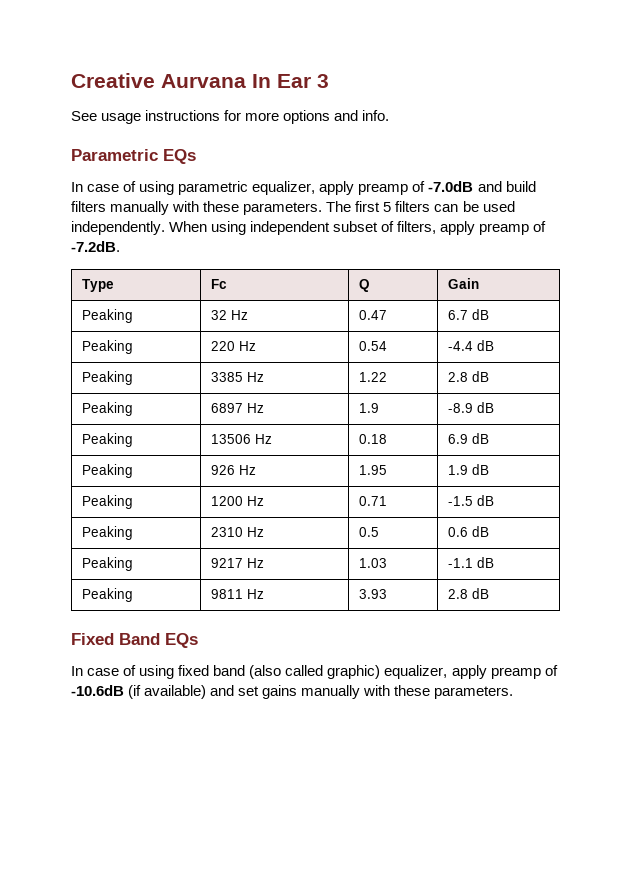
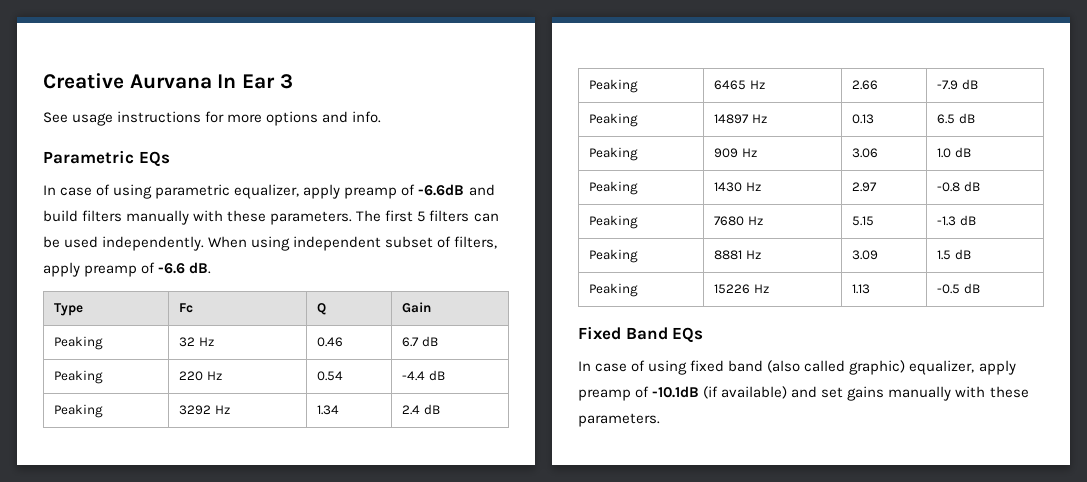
- In case of using parametric equalizer, apply preamp of -7.0dB and build filters manually with these parameters.
+ In case of using parametric equalizer, apply preamp of -6.6dB and build filters manually with these parameters.
- When using independent subset of filters, apply preamp of -7.2dB.
+ When using independent subset of filters, apply preamp of -6.6 dB.
- Peaking | 32 Hz | 0.47 | 6.7 dB
+ Peaking | 32 Hz | 0.46 | 6.7 dB
- Peaking | 3385 Hz | 1.22 | 2.8 dB
- Peaking | 6897 Hz | 1.9 | -8.9 dB
- Peaking | 13506 Hz | 0.18 | 6.9 dB
- Peaking | 926 Hz | 1.95 | 1.9 dB
- Peaking | 1200 Hz | 0.71 | -1.5 dB
- Peaking | 2310 Hz | 0.5 | 0.6 dB
- Peaking | 9217 Hz | 1.03 | -1.1 dB
- Peaking | 9811 Hz | 3.93 | 2.8 dB
+ Peaking | 3292 Hz | 1.34 | 2.4 dB
+ Peaking | 6465 Hz | 2.66 | -7.9 dB
+ Peaking | 14897 Hz | 0.13 | 6.5 dB
+ Peaking | 909 Hz | 3.06 | 1.0 dB
+ Peaking | 1430 Hz | 2.97 | -0.8 dB
+ Peaking | 7680 Hz | 5.15 | -1.3 dB
+ Peaking | 8881 Hz | 3.09 | 1.5 dB
+ Peaking | 15226 Hz | 1.13 | -0.5 dB
- In case of using fixed band (also called graphic) equalizer, apply preamp of -10.6dB (if available) and set gains manually with these parameters.
+ In case of using fixed band (also called graphic) equalizer, apply preamp of -10.1dB (if available) and set gains manually with these parameters.

